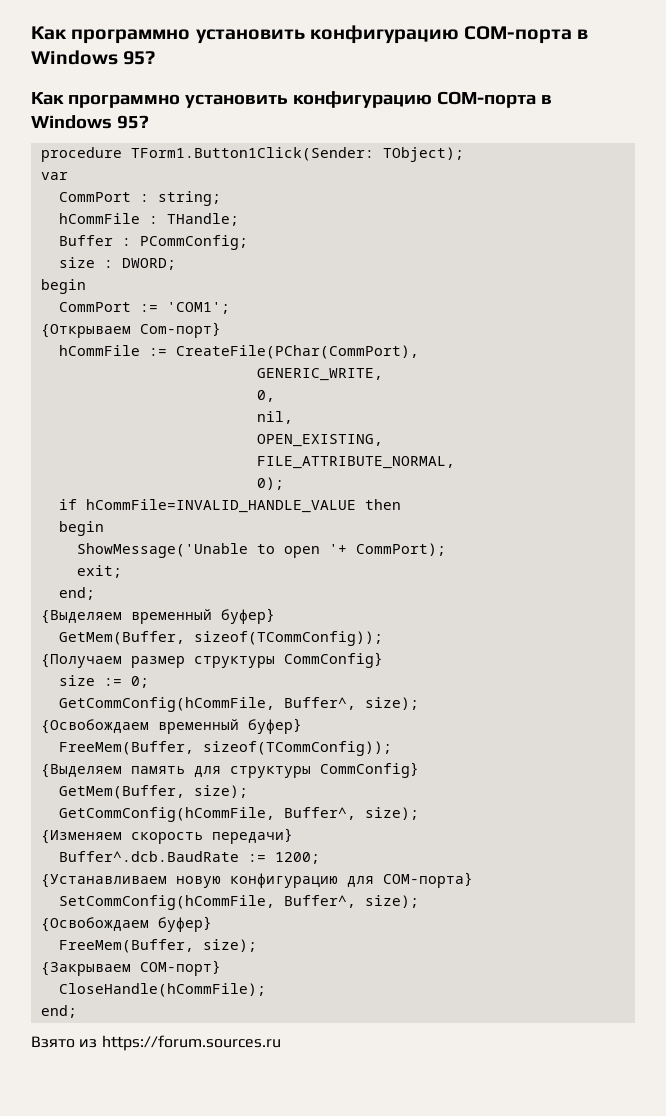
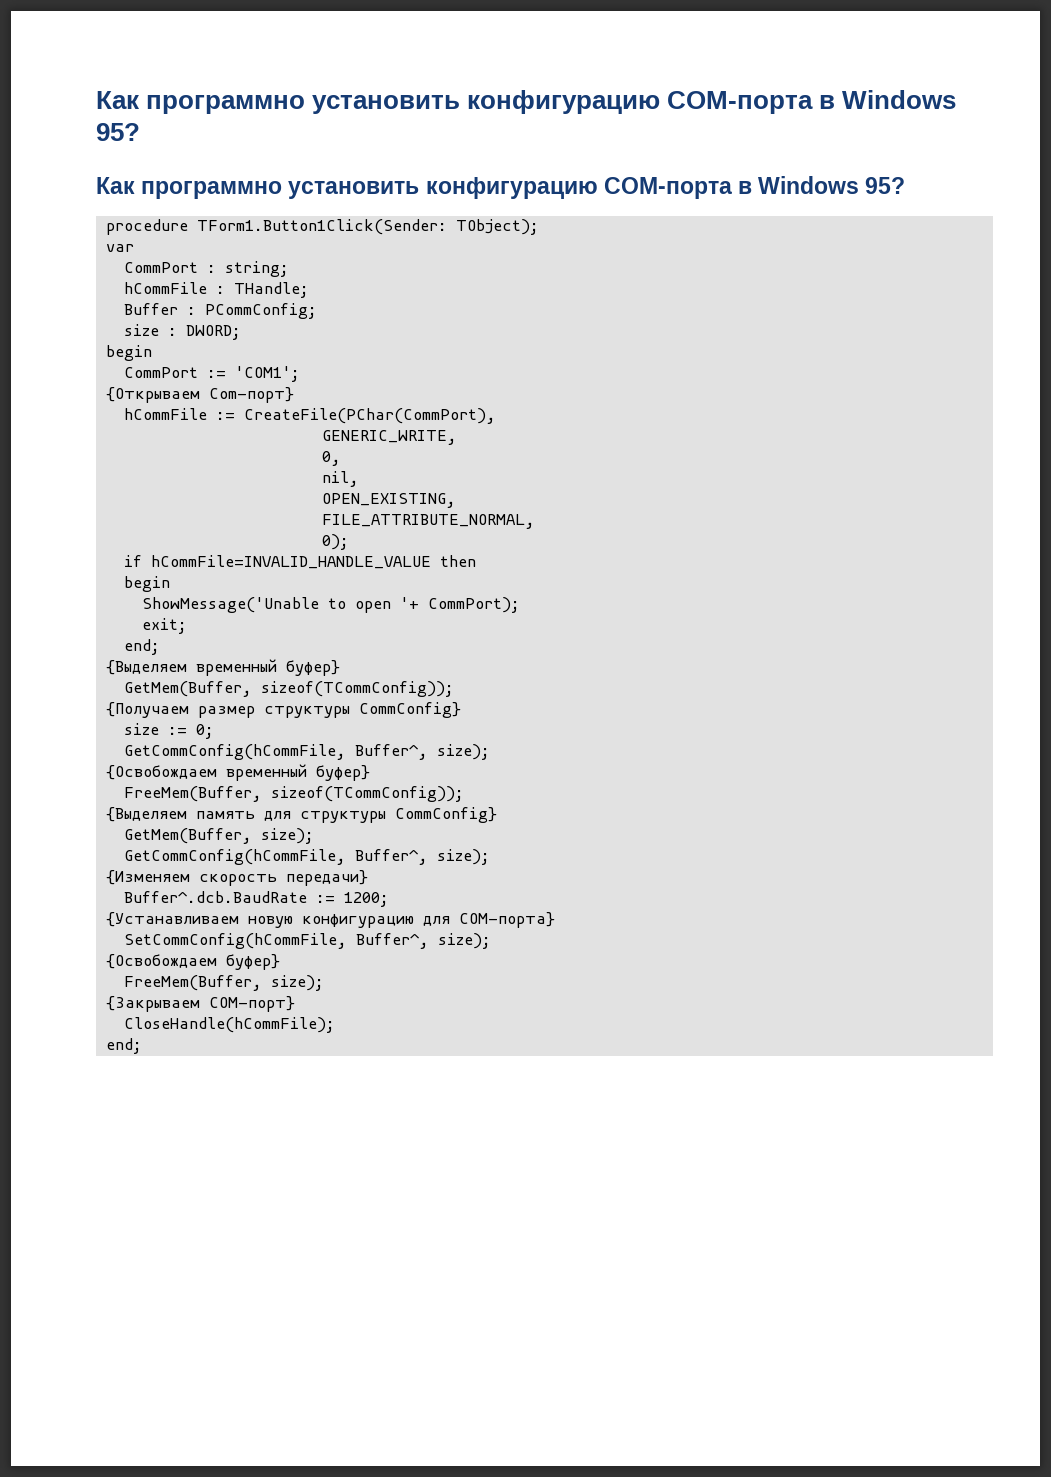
- Взято из https://forum.sources.ru

